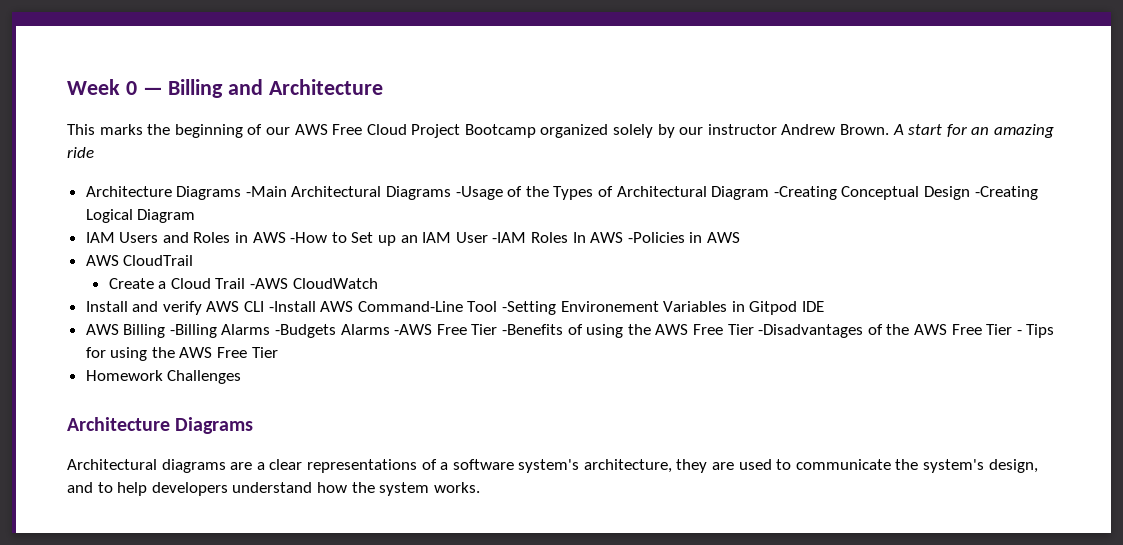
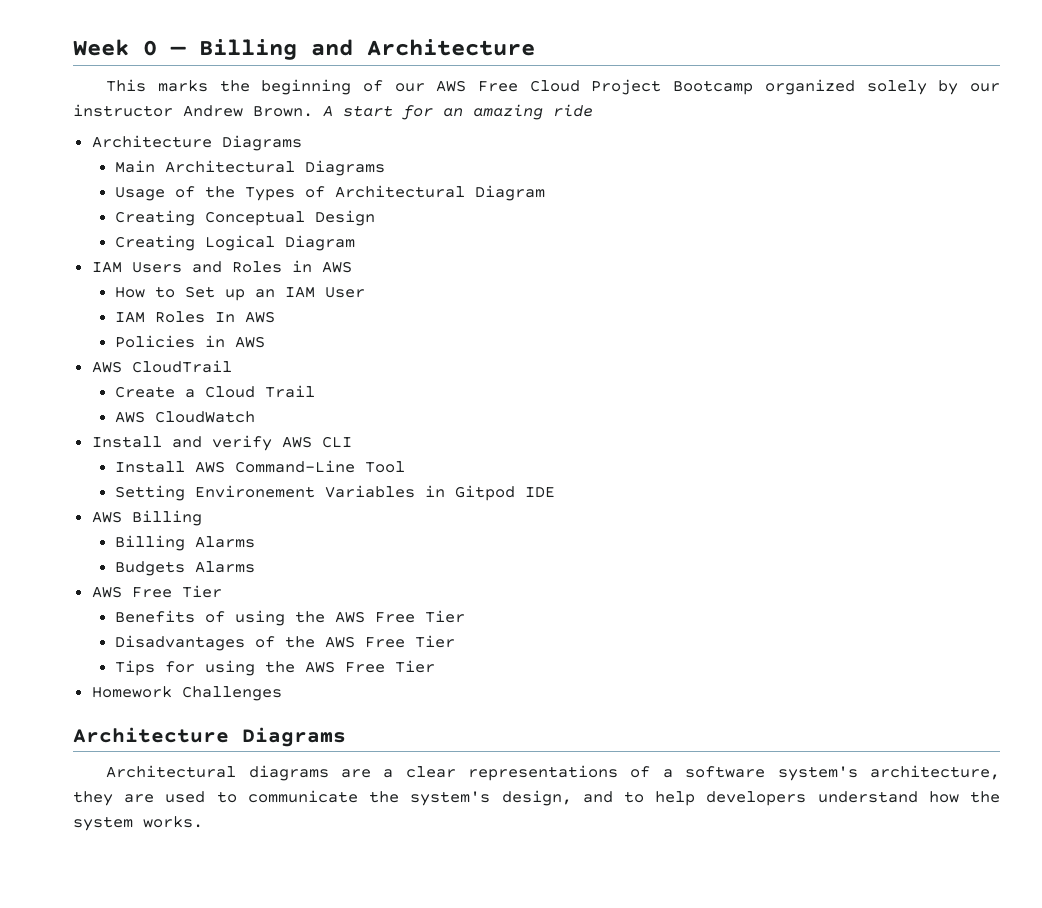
  A start for an amazing ride
- Architecture Diagrams -Main Architectural Diagrams -Usage of the Types of Architectural Diagram -Creating Conceptual Design -Creating Logical Diagram
+ Architecture Diagrams
+ Main Architectural Diagrams
+ Usage of the Types of Architectural Diagram
+ Creating Conceptual Design
+ Creating Logical Diagram
- IAM Users and Roles in AWS -How to Set up an IAM User -IAM Roles In AWS -Policies in AWS
+ IAM Users and Roles in AWS
+ How to Set up an IAM User
+ IAM Roles In AWS
+ Policies in AWS
- Create a Cloud Trail -AWS CloudWatch
+ Create a Cloud Trail
+ AWS CloudWatch
- Install and verify AWS CLI -Install AWS Command-Line Tool -Setting Environement Variables in Gitpod IDE
+ Install and verify AWS CLI
+ Install AWS Command-Line Tool
+ Setting Environement Variables in Gitpod IDE
- AWS Billing -Billing Alarms -Budgets Alarms -AWS Free Tier -Benefits of using the AWS Free Tier -Disadvantages of the AWS Free Tier - Tips for using the AWS Free Tier
+ AWS Billing
+ Billing Alarms
+ Budgets Alarms
+ AWS Free Tier
+ Benefits of using the AWS Free Tier
+ Disadvantages of the AWS Free Tier
+ Tips for using the AWS Free Tier

